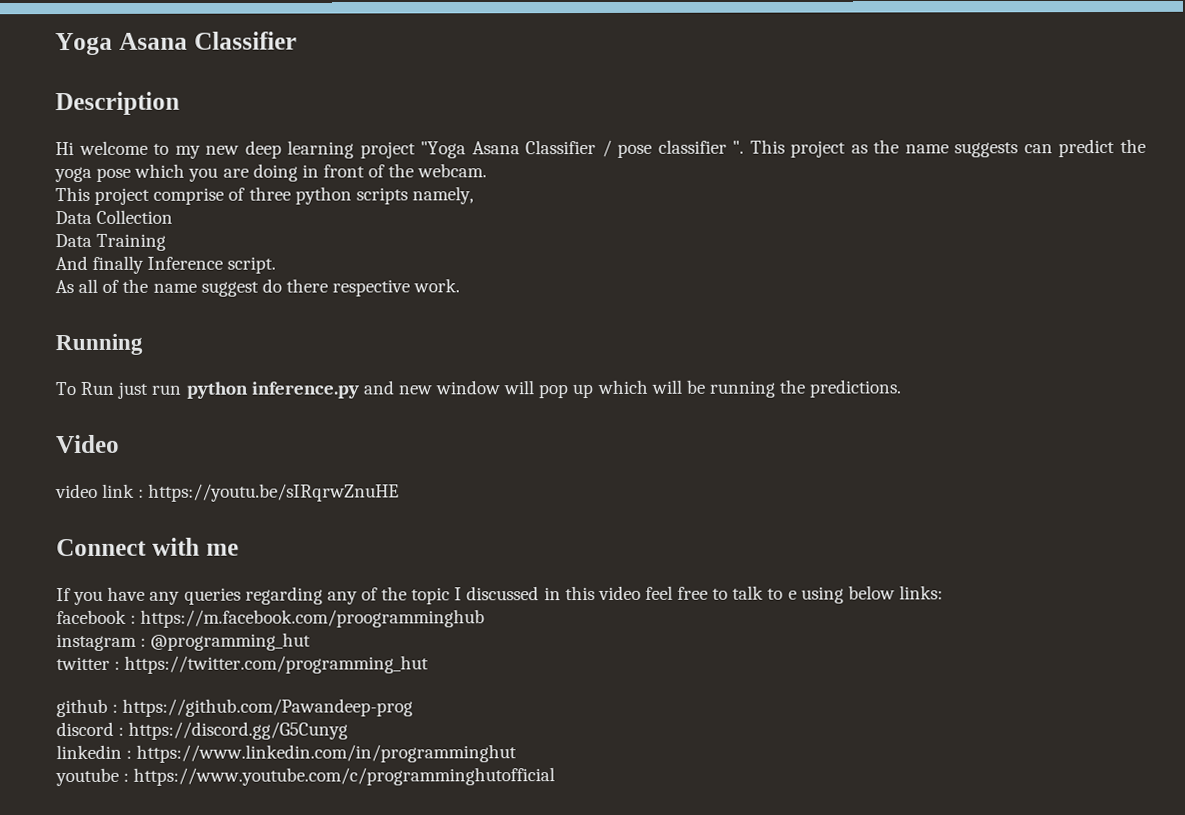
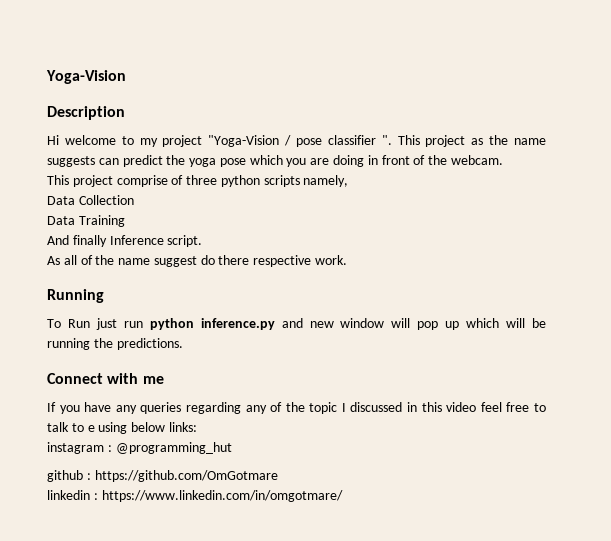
- Yoga Asana Classifier
+ Yoga-Vision
- Hi welcome to my new deep learning project "Yoga Asana Classifier / pose classifier ".
+ Hi welcome to my project "Yoga-Vision / pose classifier ".
- Video
- video link : https://youtu.be/sIRqrwZnuHE
- facebook : https://m.facebook.com/proogramminghub
- twitter : https://twitter.com/programming_hut
- github : https://github.com/Pawandeep-prog
- discord : https://discord.gg/G5Cunyg
- linkedin : https://www.linkedin.com/in/programminghut
- youtube : https://www.youtube.com/c/programminghutofficial
+ github : https://github.com/OmGotmare
+ linkedin : https://www.linkedin.com/in/omgotmare/

